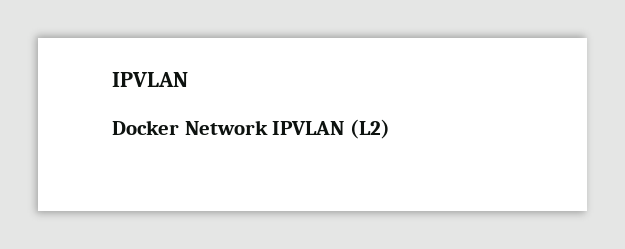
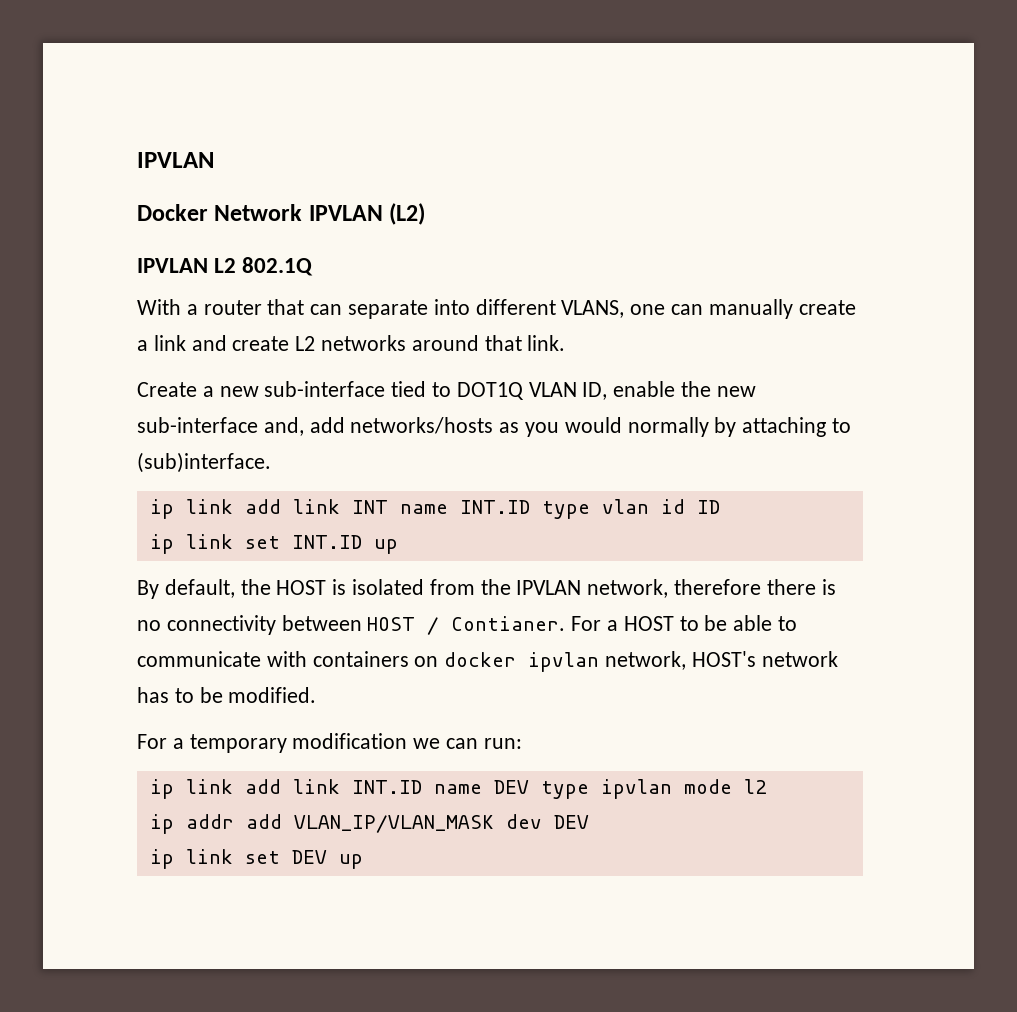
+ IPVLAN L2 802.1Q
+ With a router that can separate into different VLANS, one can manually create a link and create L2 networks around that link.
+ Create a new sub-interface tied to DOT1Q VLAN ID, enable the new sub-interface and, add networks/hosts as you would normally by attaching to (sub)interface.
+ ip link add link INT name INT.ID type vlan id ID
+ ip link set INT.ID up
+ By default, the HOST is isolated from the IPVLAN network, therefore there is no connectivity between HOST / Contianer. For a HOST to be able to communicate with containers on docker ipvlan network, HOST's network has to be modified.
+ For a temporary modification we can run:
+ ip link add link INT.ID name DEV type ipvlan mode l2
+ ip addr add VLAN_IP/VLAN_MASK dev DEV
+ ip link set DEV up

